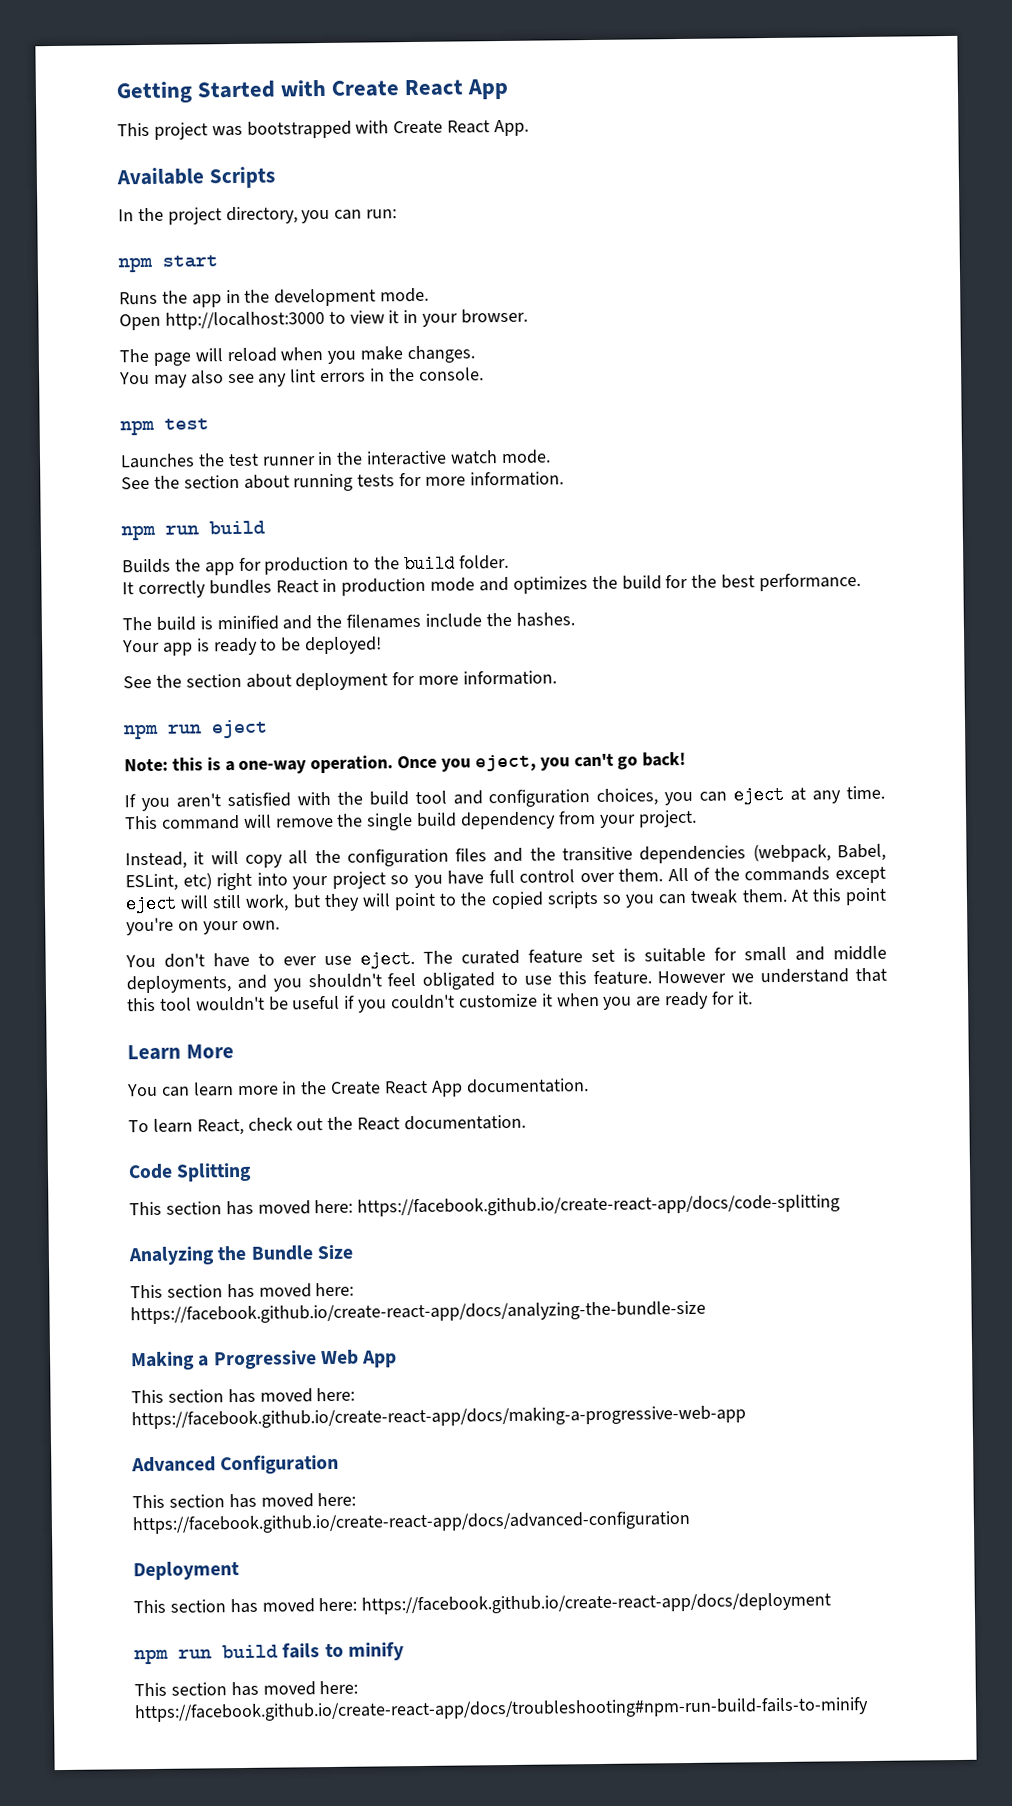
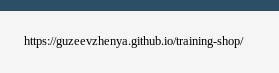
- Getting Started with Create React App
- This project was bootstrapped with Create React App.
- Available Scripts
- In the project directory, you can run:
- npm start
- Runs the app in the development mode.
- Open http://localhost:3000 to view it in your browser.
- The page will reload when you make changes.
- You may also see any lint errors in the console.
- npm test
- Launches the test runner in the interactive watch mode.
- See the section about running tests for more information.
- npm run build
- Builds the app for production to the build folder.
- It correctly bundles React in production mode and optimizes the build for the best performance.
- The build is minified and the filenames include the hashes.
- Your app is ready to be deployed!
- See the section about deployment for more information.
- npm run eject
- Note: this is a one-way operation. Once you eject, you can't go back!
- If you aren't satisfied with the build tool and configuration choices, you can eject at any time. This command will remove the single build dependency from your project.
- Instead, it will copy all the configuration files and the transitive dependencies (webpack, Babel, ESLint, etc) right into your project so you have full control over them. All of the commands except eject will still work, but they will point to the copied scripts so you can tweak them. At this point you're on your own.
- You don't have to ever use eject. The curated feature set is suitable for small and middle deployments, and you shouldn't feel obligated to use this feature. However we understand that this tool wouldn't be useful if you couldn't customize it when you are ready for it.
- Learn More
- You can learn more in the Create React App documentation.
- To learn React, check out the React documentation.
- Code Splitting
- This section has moved here: https://facebook.github.io/create-react-app/docs/code-splitting
- Analyzing the Bundle Size
- This section has moved here: https://facebook.github.io/create-react-app/docs/analyzing-the-bundle-size
- Making a Progressive Web App
- This section has moved here: https://facebook.github.io/create-react-app/docs/making-a-progressive-web-app
- Advanced Configuration
- This section has moved here: https://facebook.github.io/create-react-app/docs/advanced-configuration
- Deployment
- This section has moved here: https://facebook.github.io/create-react-app/docs/deployment
- npm run build fails to minify
- This section has moved here: https://facebook.github.io/create-react-app/docs/troubleshooting#npm-run-build-fails-to-minify
+ https://guzeevzhenya.github.io/training-shop/

